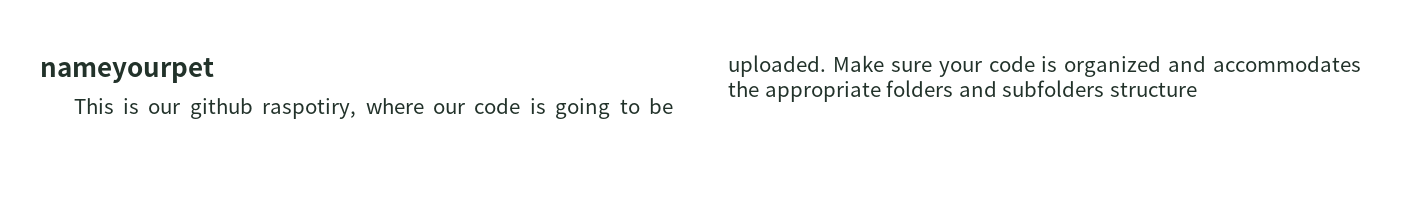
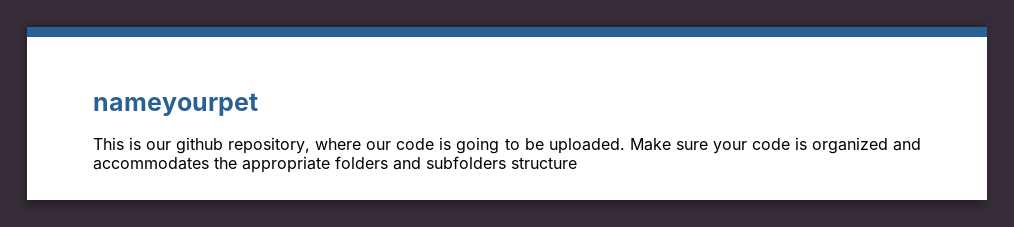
- This is our github raspotiry, where our code is going to be uploaded.
+ This is our github repository, where our code is going to be uploaded.

